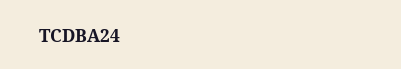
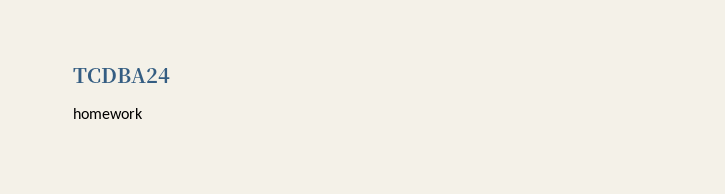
+ homework

